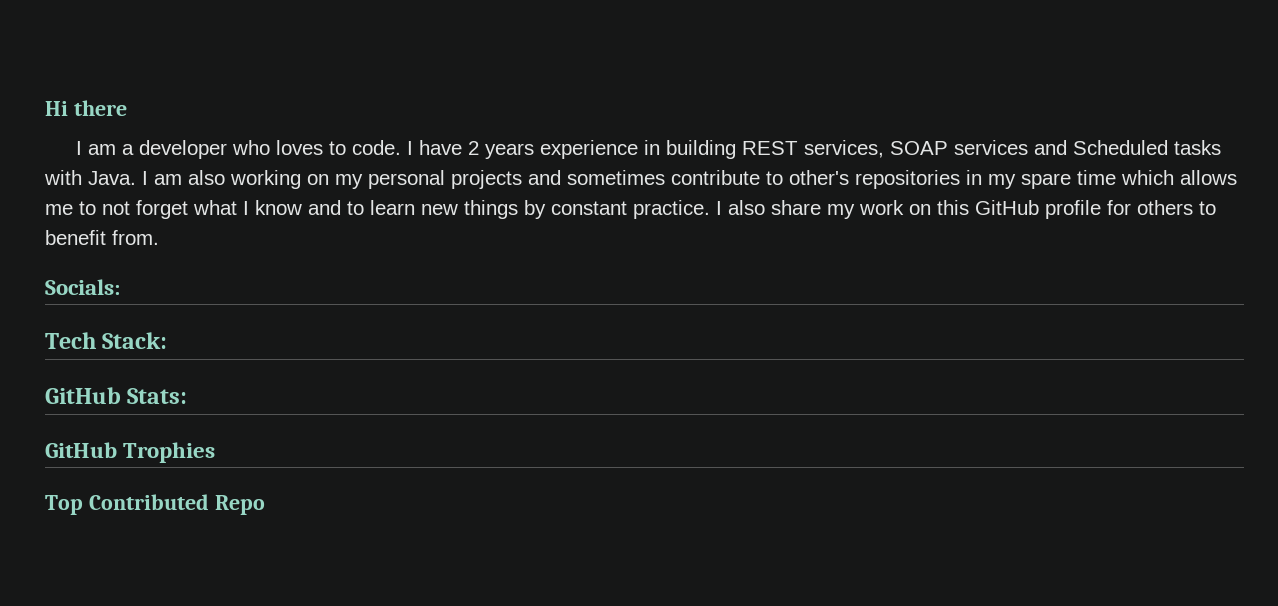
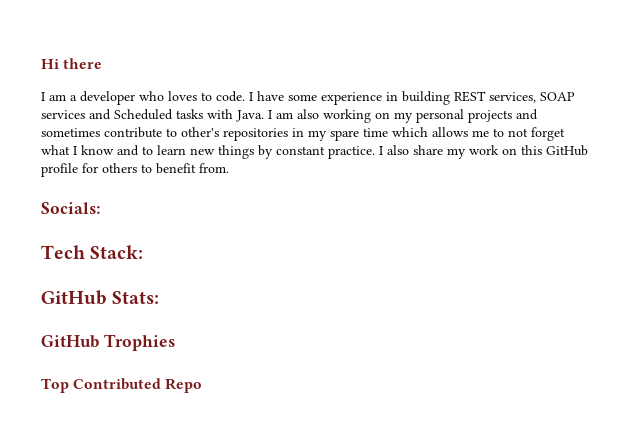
- I have 2 years experience in building REST services, SOAP services and Scheduled tasks with Java.
+ I have some experience in building REST services, SOAP services and Scheduled tasks with Java.

